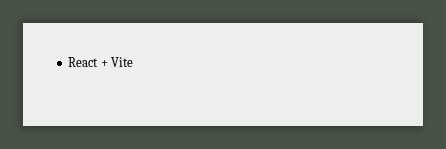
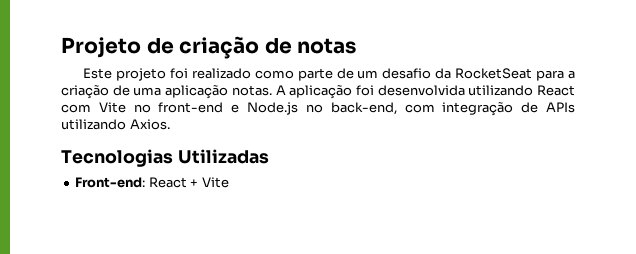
- React + Vite
+ Projeto de criação de notas
+ Este projeto foi realizado como parte de um desafio da RocketSeat para a criação de uma aplicação notas. A aplicação foi desenvolvida utilizando React com Vite no front-end e Node.js no back-end, com integração de APIs utilizando Axios.
+ Tecnologias Utilizadas
+ Front-end: React + Vite

